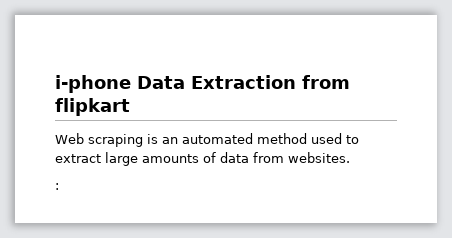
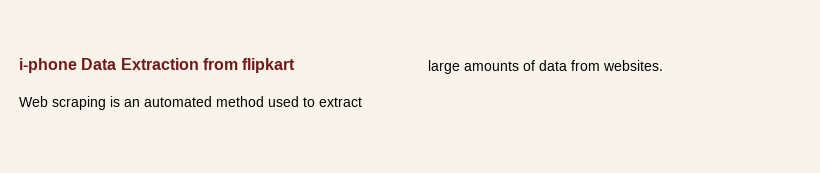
- :

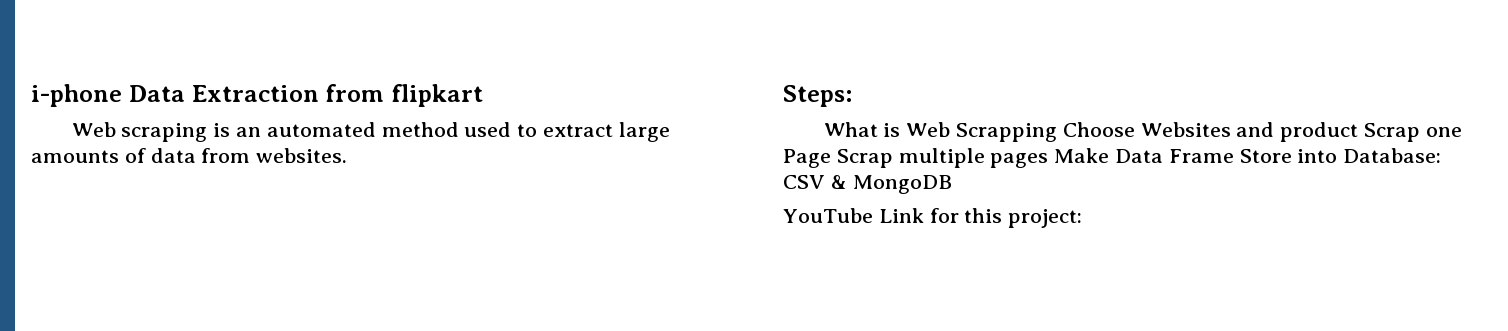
+ Steps:
+ What is Web Scrapping Choose Websites and product Scrap one Page Scrap multiple pages Make Data Frame Store into Database: CSV & MongoDB
+ YouTube Link for this project:

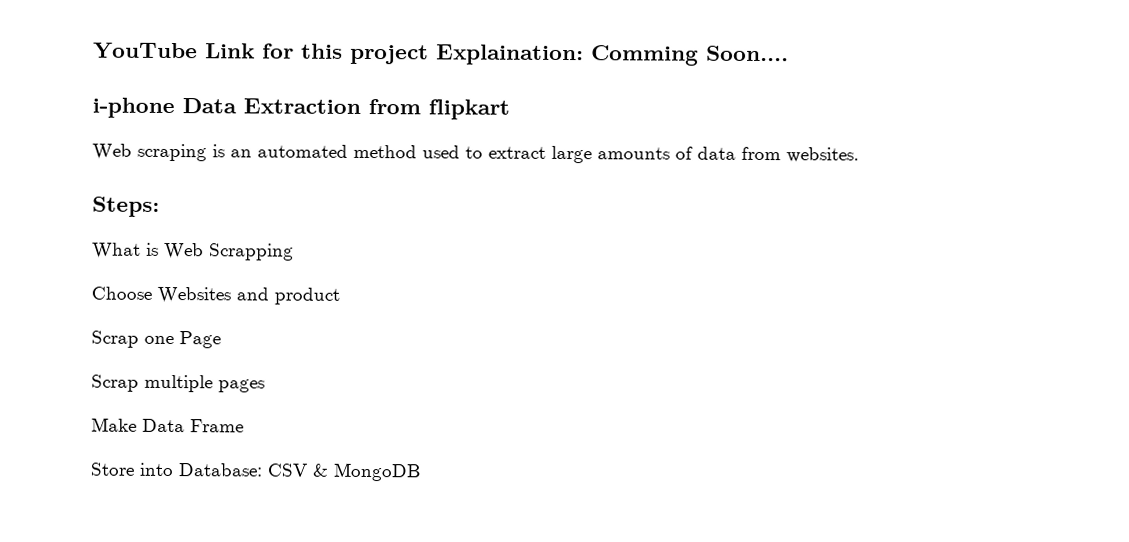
+ YouTube Link for this project Explaination: Comming Soon....
- What is Web Scrapping Choose Websites and product Scrap one Page Scrap multiple pages Make Data Frame Store into Database: CSV & MongoDB
+ What is Web Scrapping
+ Choose Websites and product
+ Scrap one Page
+ Scrap multiple pages
+ Make Data Frame
+ Store into Database: CSV & MongoDB
- YouTube Link for this project:

